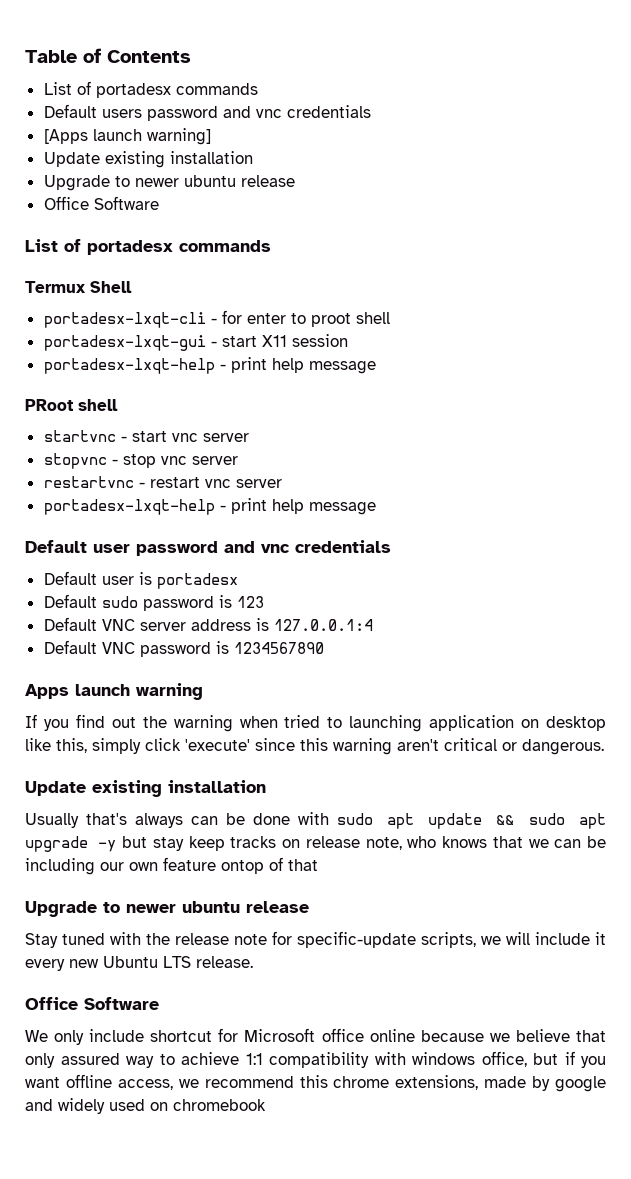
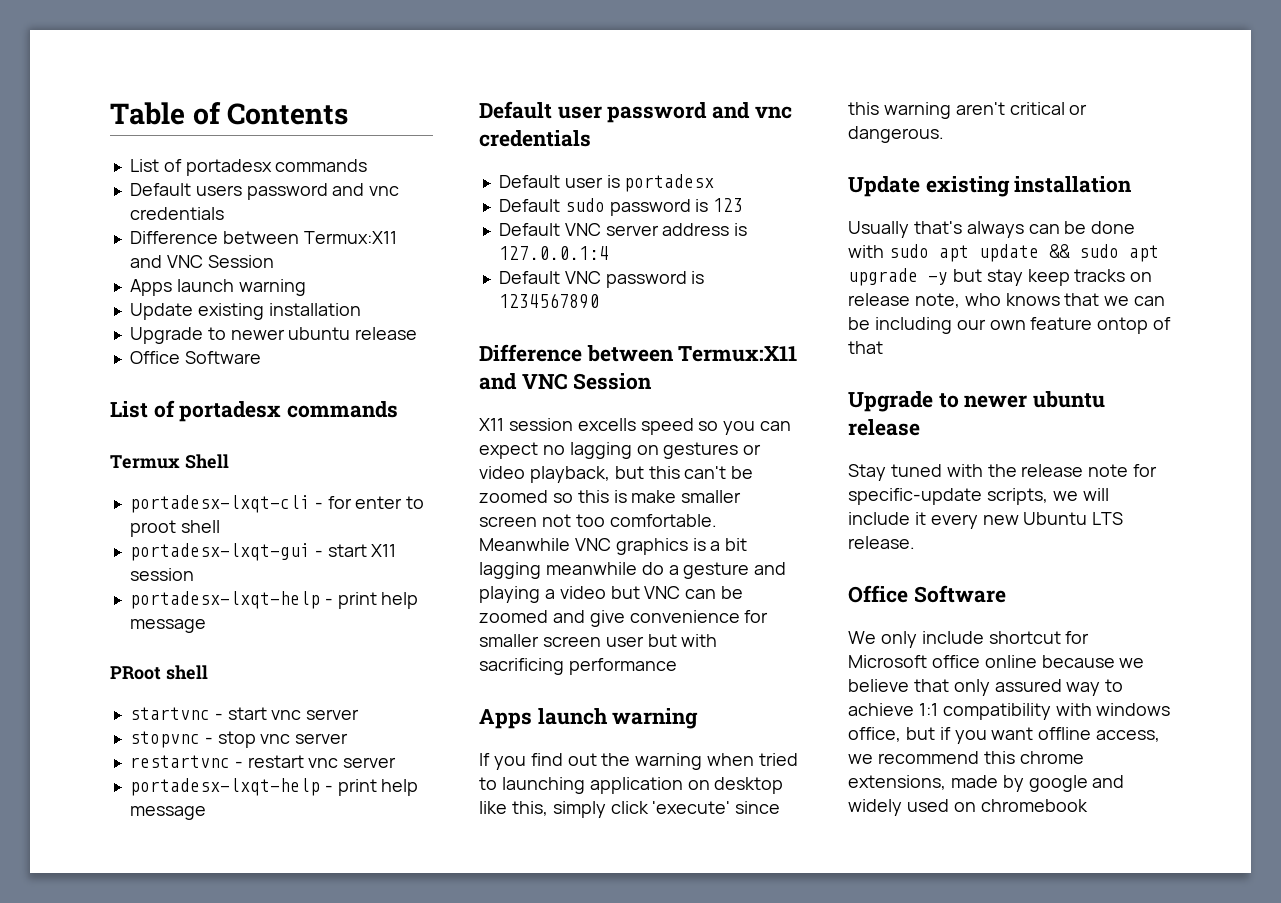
  Default users password and vnc credentials
- [Apps launch warning]
+ Difference between Termux:X11 and VNC Session
+ Apps launch warning
  Default VNC password is 1234567890
+ Difference between Termux:X11 and VNC Session
+ X11 session excells speed so you can expect no lagging on gestures or video playback, but this can't be zoomed so this is make smaller screen not too comfortable. Meanwhile VNC graphics is a bit lagging meanwhile do a gesture and playing a video but VNC can be zoomed and give convenience for smaller screen user but with sacrificing performance

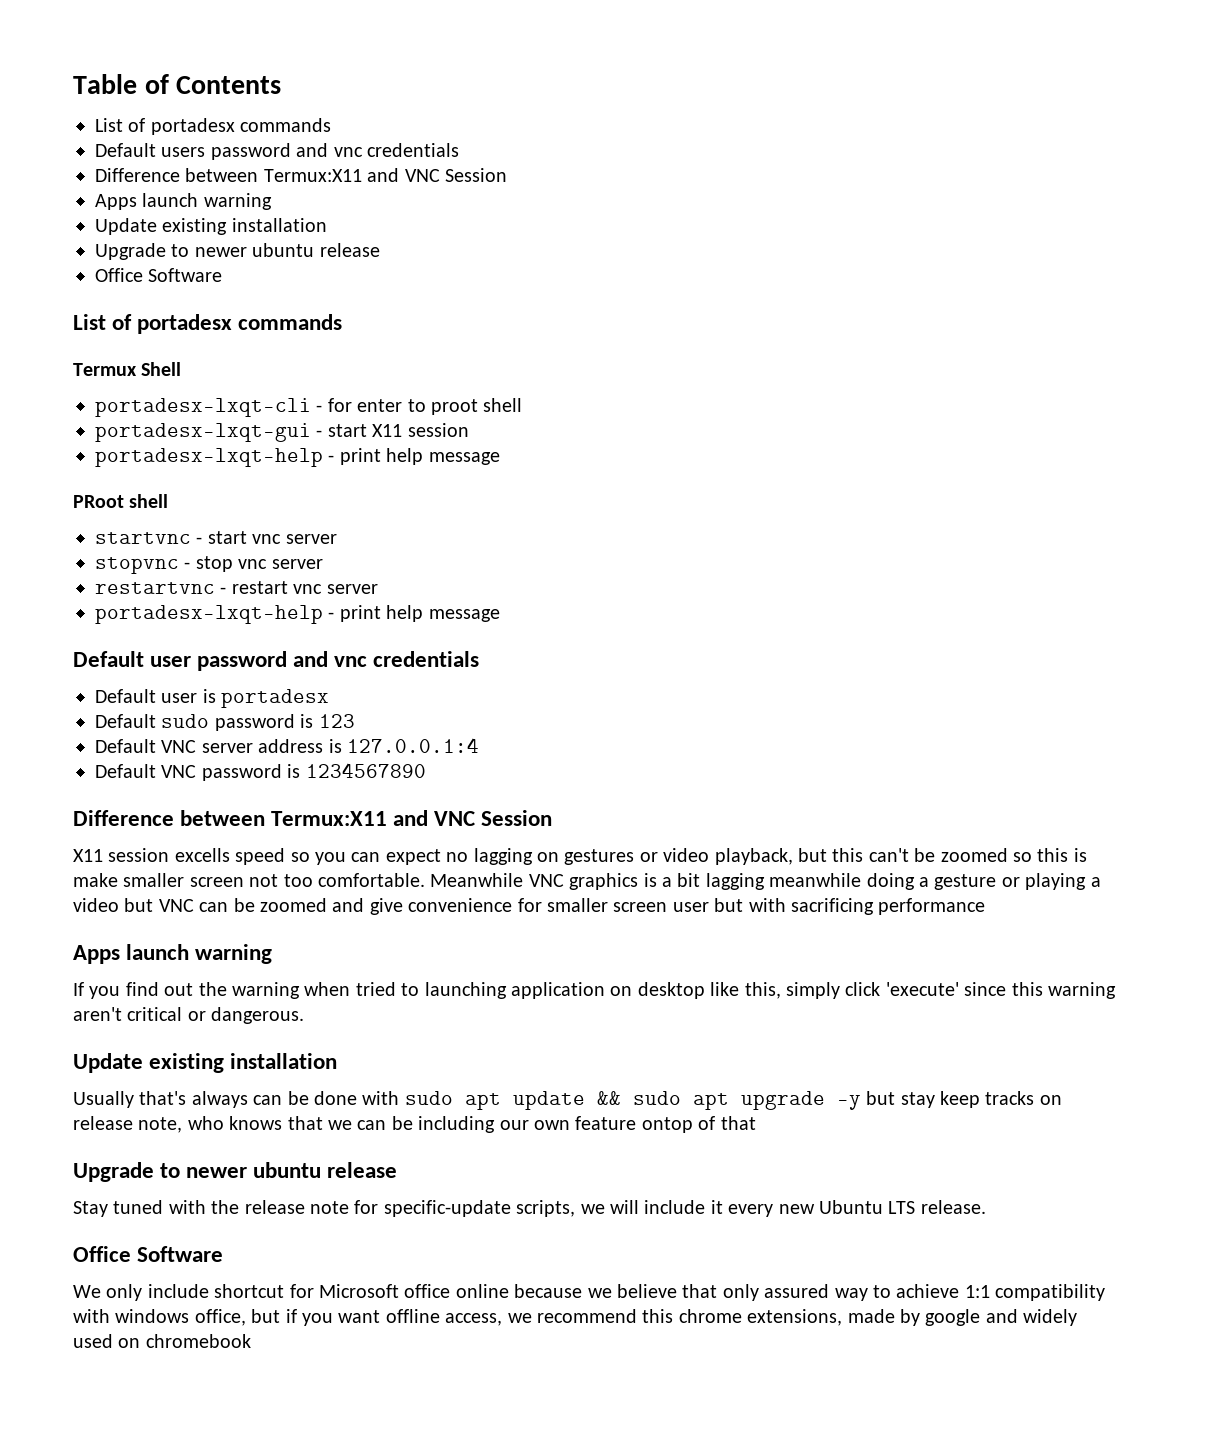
- Meanwhile VNC graphics is a bit lagging meanwhile do a gesture and playing a video but VNC can be zoomed and give convenience for smaller screen user but with sacrificing performance
+ Meanwhile VNC graphics is a bit lagging meanwhile doing a gesture or playing a video but VNC can be zoomed and give convenience for smaller screen user but with sacrificing performance

